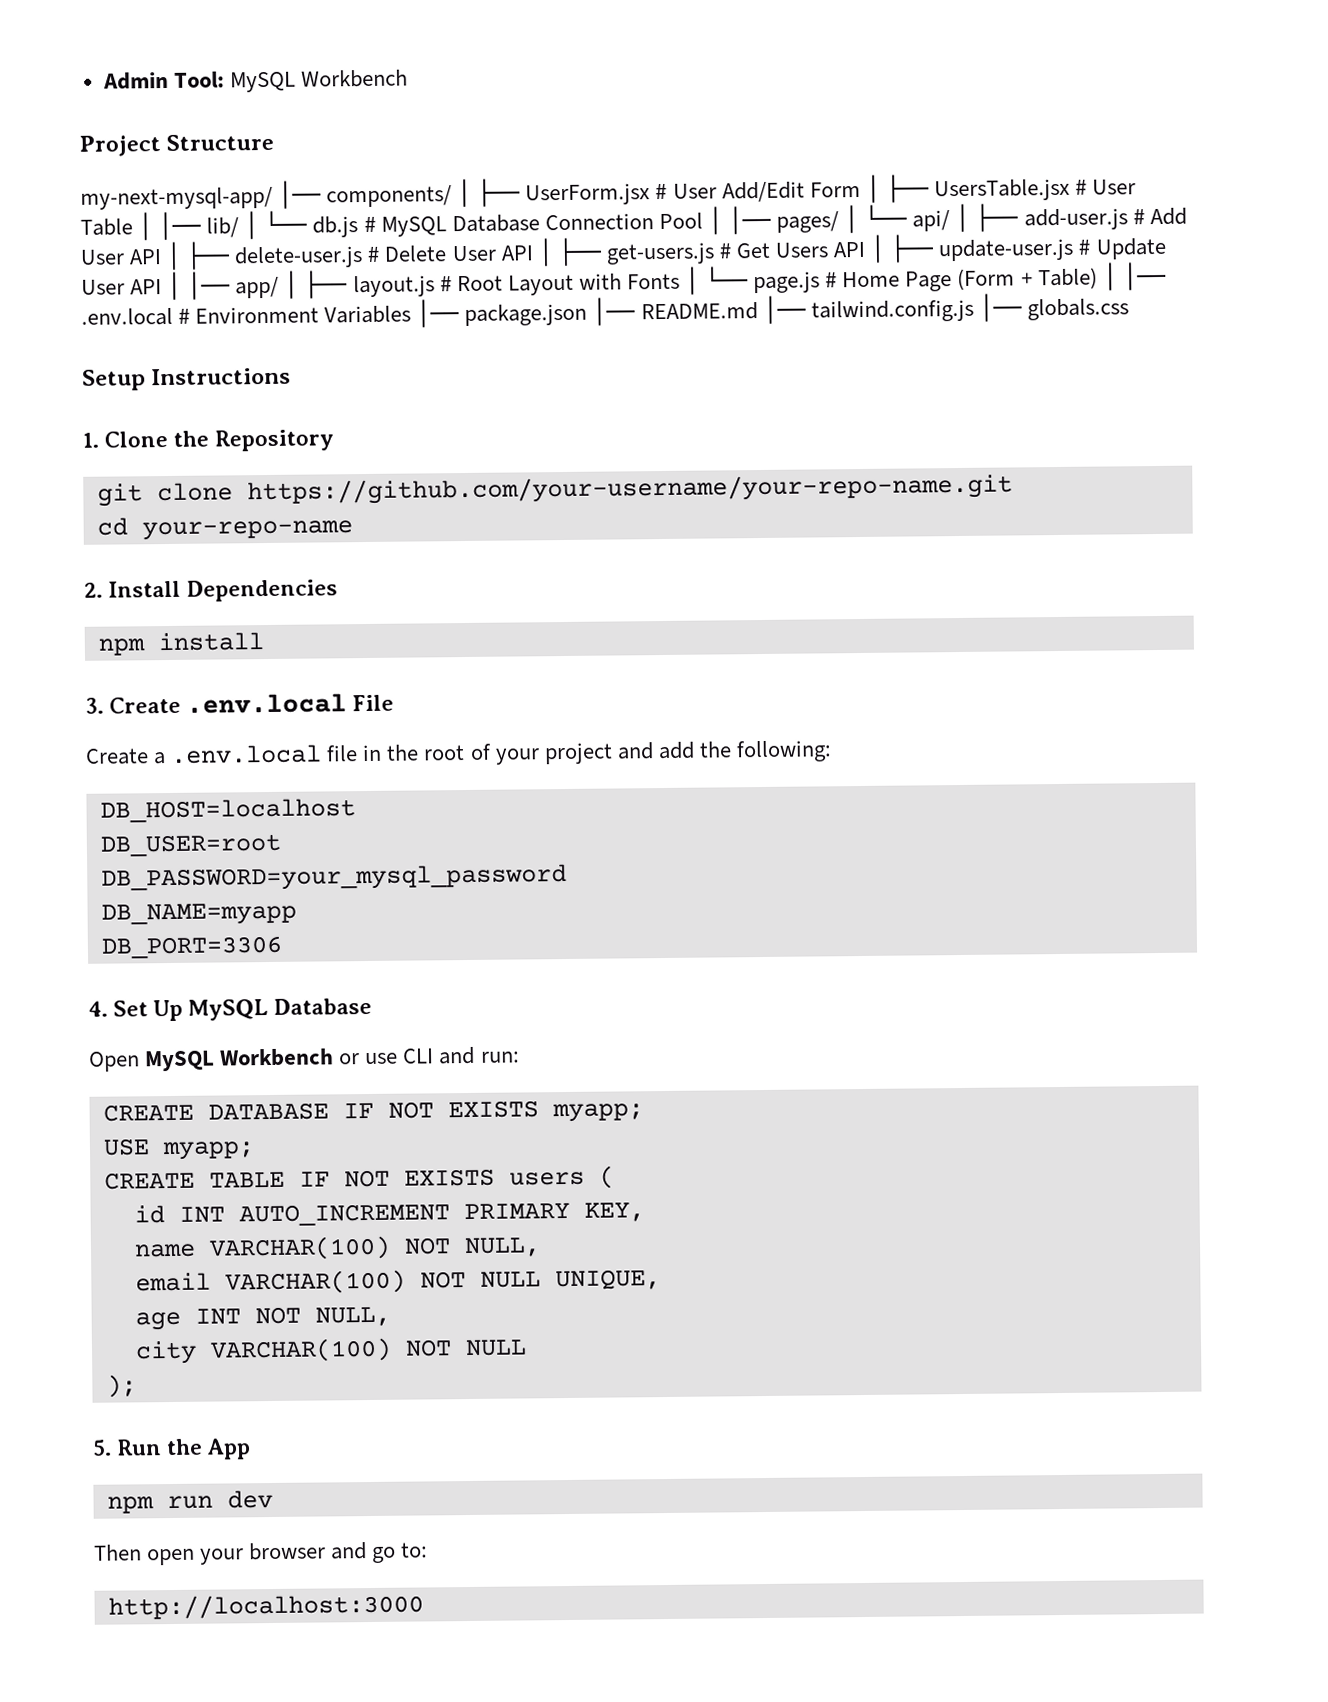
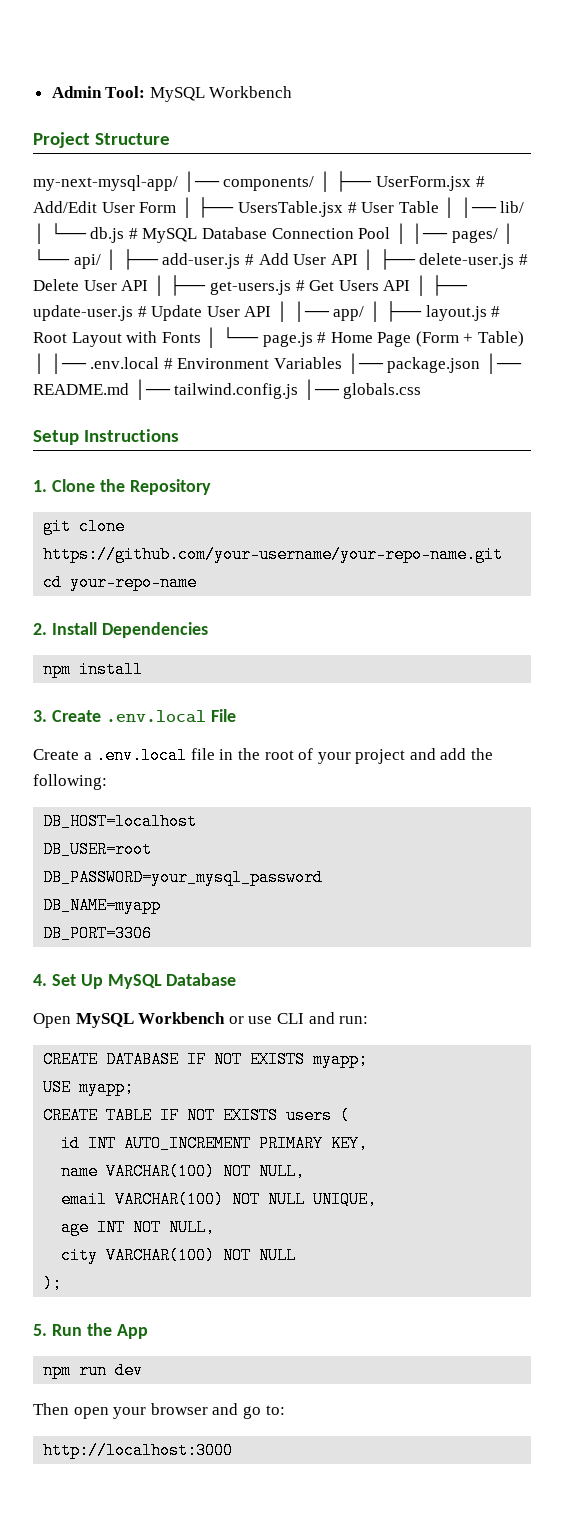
- my-next-mysql-app/ │── components/ │ ├── UserForm.jsx # User Add/Edit Form │ ├── UsersTable.jsx # User Table │ │── lib/ │ └── db.js # MySQL Database Connection Pool │ │── pages/ │ └── api/ │ ├── add-user.js # Add User API │ ├── delete-user.js # Delete User API │ ├── get-users.js # Get Users API │ ├── update-user.js # Update User API │ │── app/ │ ├── layout.js # Root Layout with Fonts │ └── page.js # Home Page (Form + Table) │ │── .env.local # Environment Variables │── package.json │── README.md │── tailwind.config.js │── globals.css
+ my-next-mysql-app/ │── components/ │ ├── UserForm.jsx # Add/Edit User Form │ ├── UsersTable.jsx # User Table │ │── lib/ │ └── db.js # MySQL Database Connection Pool │ │── pages/ │ └── api/ │ ├── add-user.js # Add User API │ ├── delete-user.js # Delete User API │ ├── get-users.js # Get Users API │ ├── update-user.js # Update User API │ │── app/ │ ├── layout.js # Root Layout with Fonts │ └── page.js # Home Page (Form + Table) │ │── .env.local # Environment Variables │── package.json │── README.md │── tailwind.config.js │── globals.css

